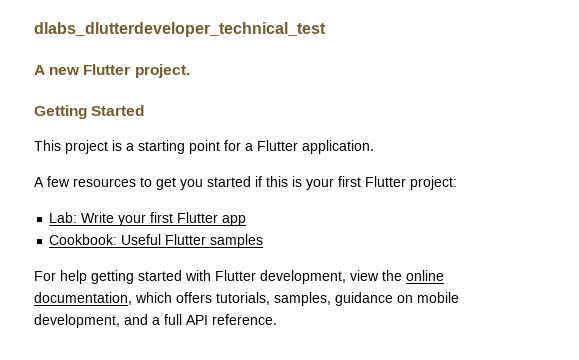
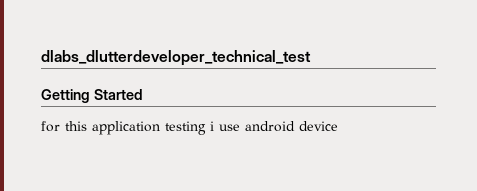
- A new Flutter project.
  Getting Started
- This project is a starting point for a Flutter application.
- A few resources to get you started if this is your first Flutter project:
- Lab: Write your first Flutter app
- Cookbook: Useful Flutter samples
- For help getting started with Flutter development, view the online documentation, which offers tutorials, samples, guidance on mobile development, and a full API reference.
+ for this application testing i use android device

